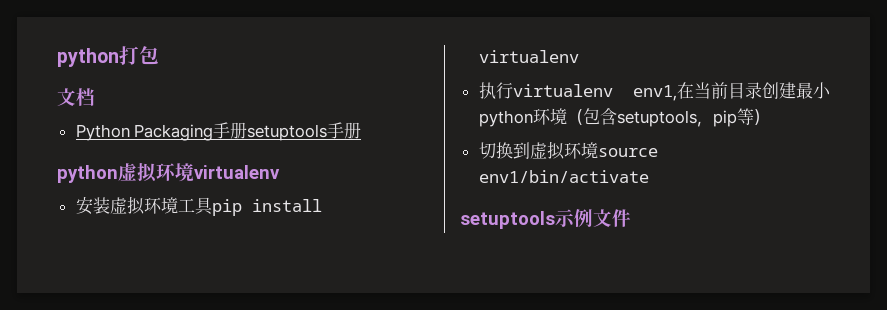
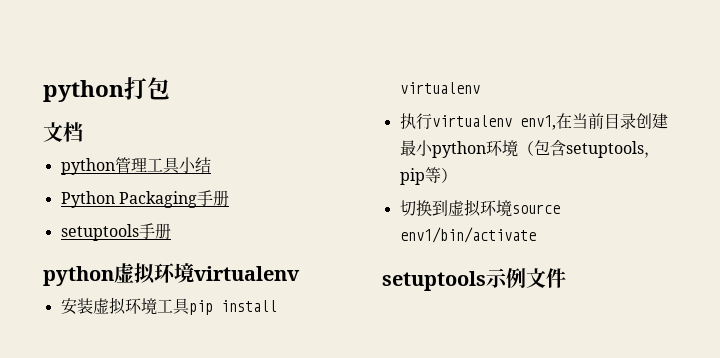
+ python管理工具小结
- Python Packaging手册setuptools手册
+ Python Packaging手册
+ setuptools手册

